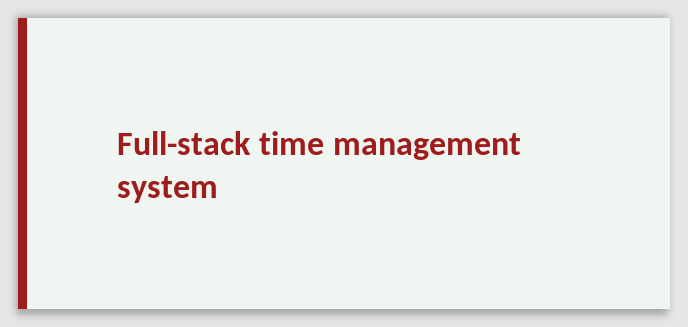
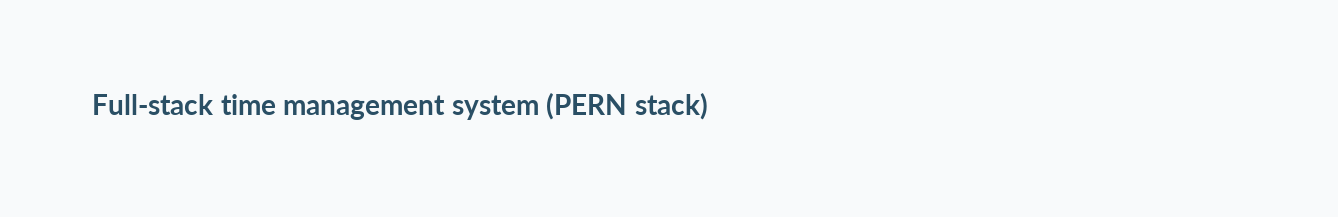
- Full-stack time management system
+ Full-stack time management system (PERN stack)

